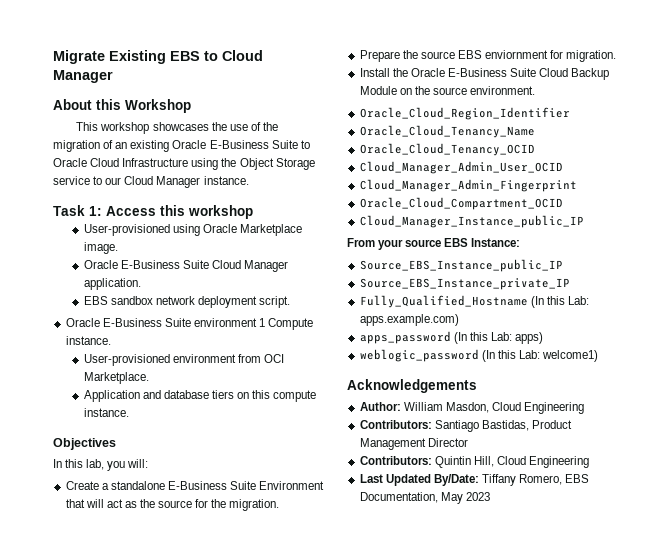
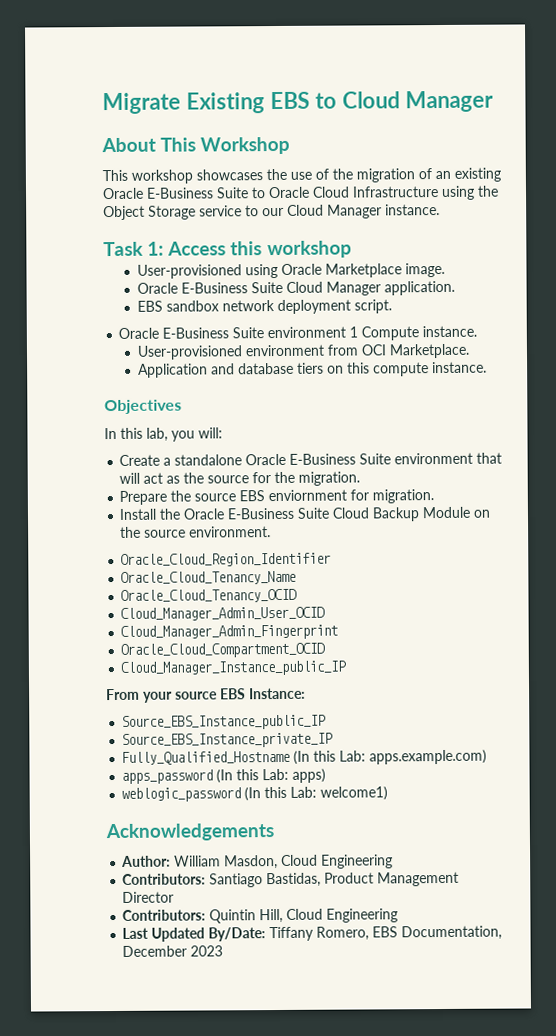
- About this Workshop
+ About This Workshop
- Create a standalone E-Business Suite Environment that will act as the source for the migration.
+ Create a standalone Oracle E-Business Suite environment that will act as the source for the migration.
- Last Updated By/Date: Tiffany Romero, EBS Documentation, May 2023
+ Last Updated By/Date: Tiffany Romero, EBS Documentation, December 2023

